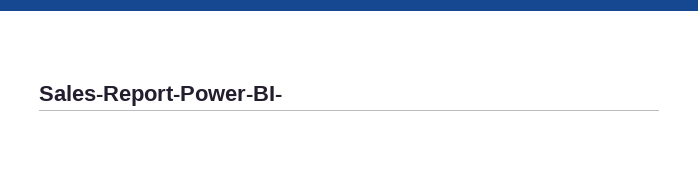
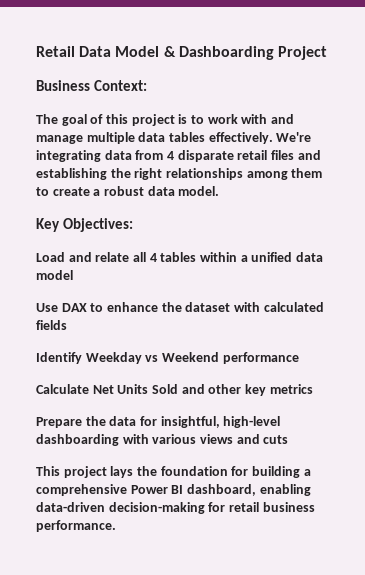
- Sales-Report-Power-BI-
+ Retail Data Model & Dashboarding Project
+ Business Context:
+ The goal of this project is to work with and manage multiple data tables effectively. We're integrating data from 4 disparate retail files and establishing the right relationships among them to create a robust data model.
+ Key Objectives:
+ Load and relate all 4 tables within a unified data model
+ Use DAX to enhance the dataset with calculated fields
+ Identify Weekday vs Weekend performance
+ Calculate Net Units Sold and other key metrics
+ Prepare the data for insightful, high-level dashboarding with various views and cuts
+ This project lays the foundation for building a comprehensive Power BI dashboard, enabling data-driven decision-making for retail business performance.

